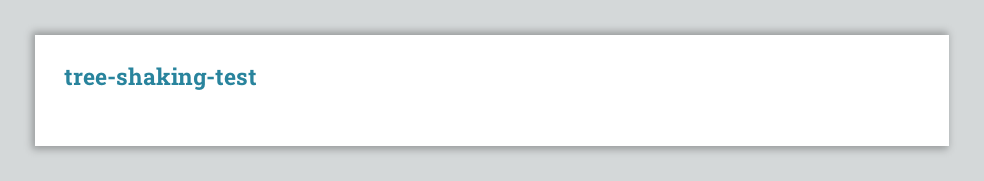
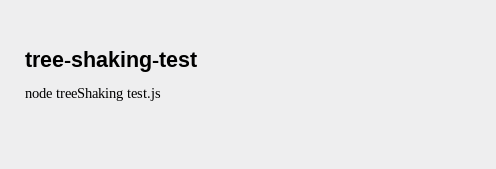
+ node treeShaking test.js

